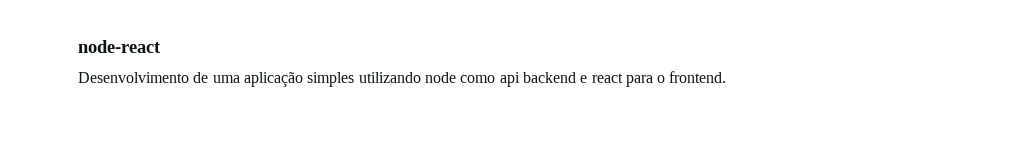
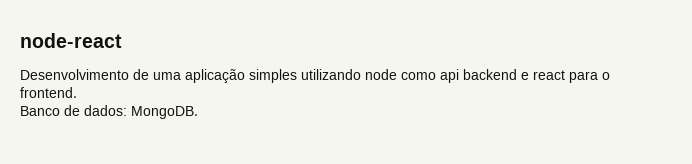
+ Banco de dados: MongoDB.

